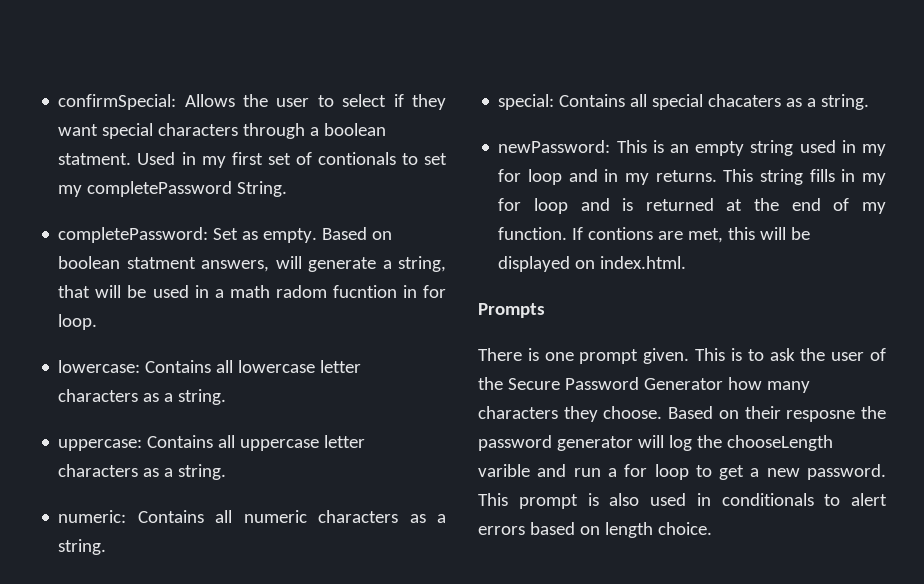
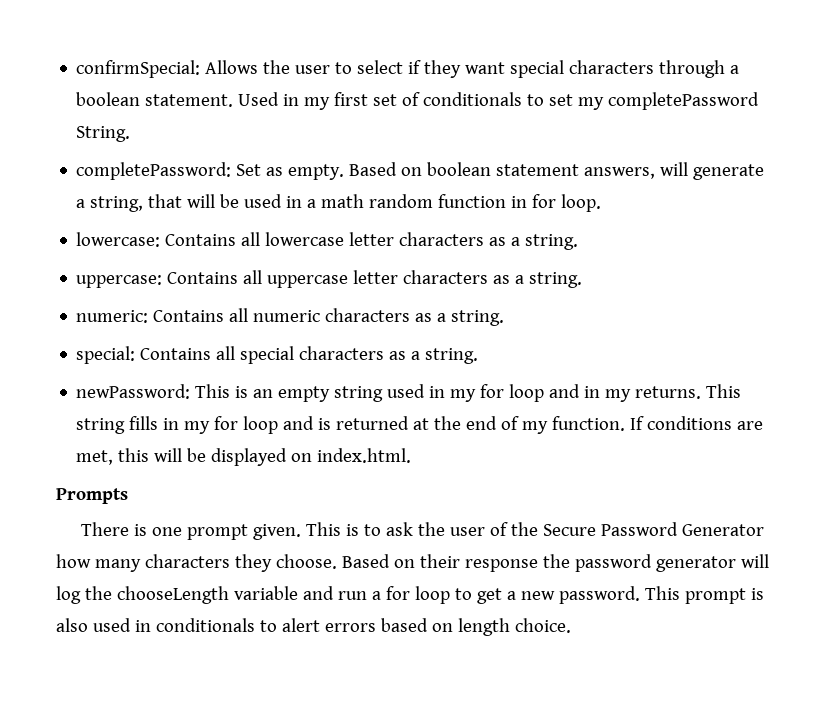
- confirmSpecial: Allows the user to select if they want special characters through a boolean statment.
+ confirmSpecial: Allows the user to select if they want special characters through a boolean statement.
- Used in my first set of contionals to set my completePassword String.
+ Used in my first set of conditionals to set my completePassword String.
- Based on boolean statment answers, will generate a string, that will be used in a math radom fucntion in for loop.
+ Based on boolean statement answers, will generate a string, that will be used in a math random function in for loop.
- special: Contains all special chacaters as a string.
+ special: Contains all special characters as a string.
- If contions are met, this will be displayed on index.html.
+ If conditions are met, this will be displayed on index.html.
- Based on their resposne the password generator will log the chooseLength varible and run a for loop to get a new password.
+ Based on their response the password generator will log the chooseLength variable and run a for loop to get a new password.

